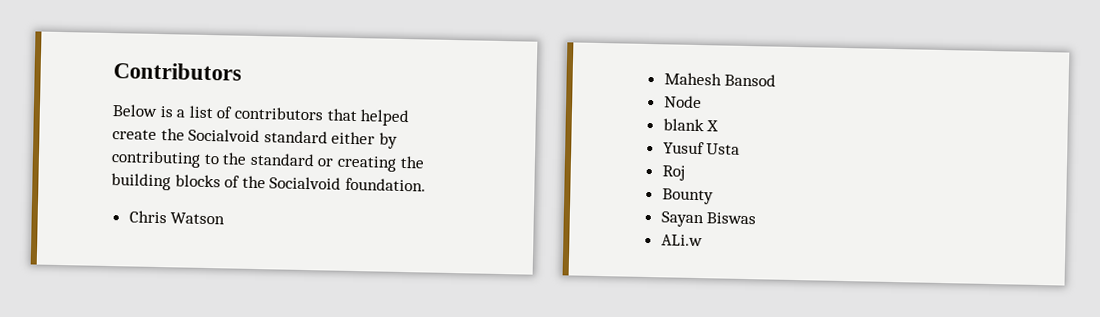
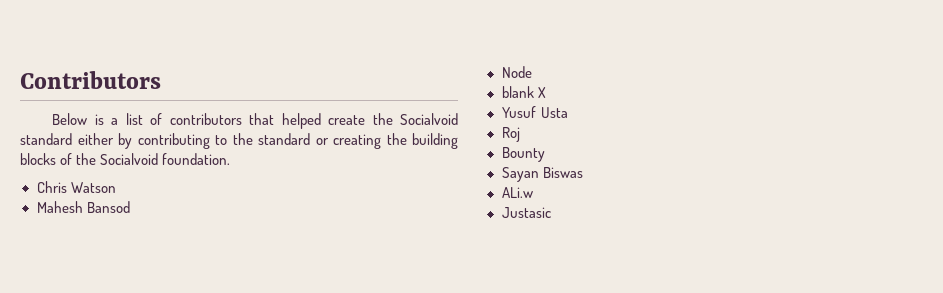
+ Justasic

